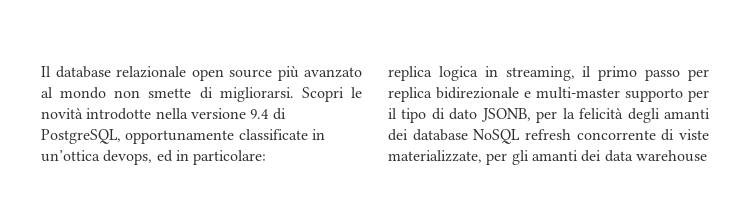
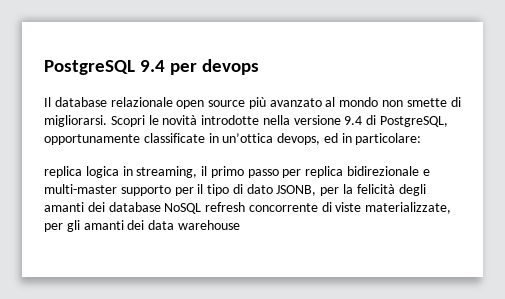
+ PostgreSQL 9.4 per devops

